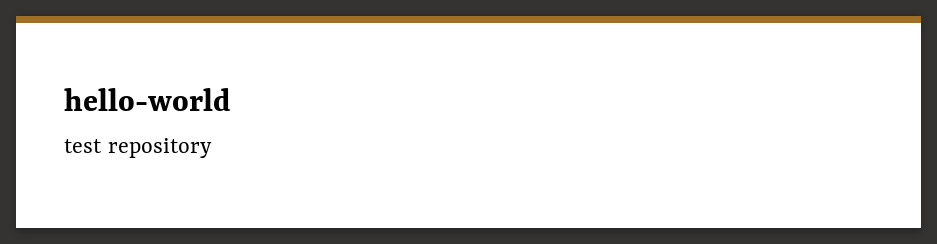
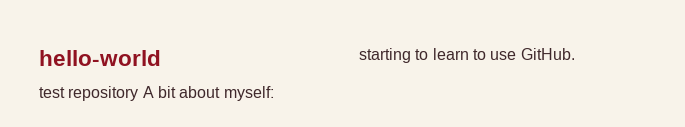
- test repository
+ test repository A bit about myself: starting to learn to use GitHub.

